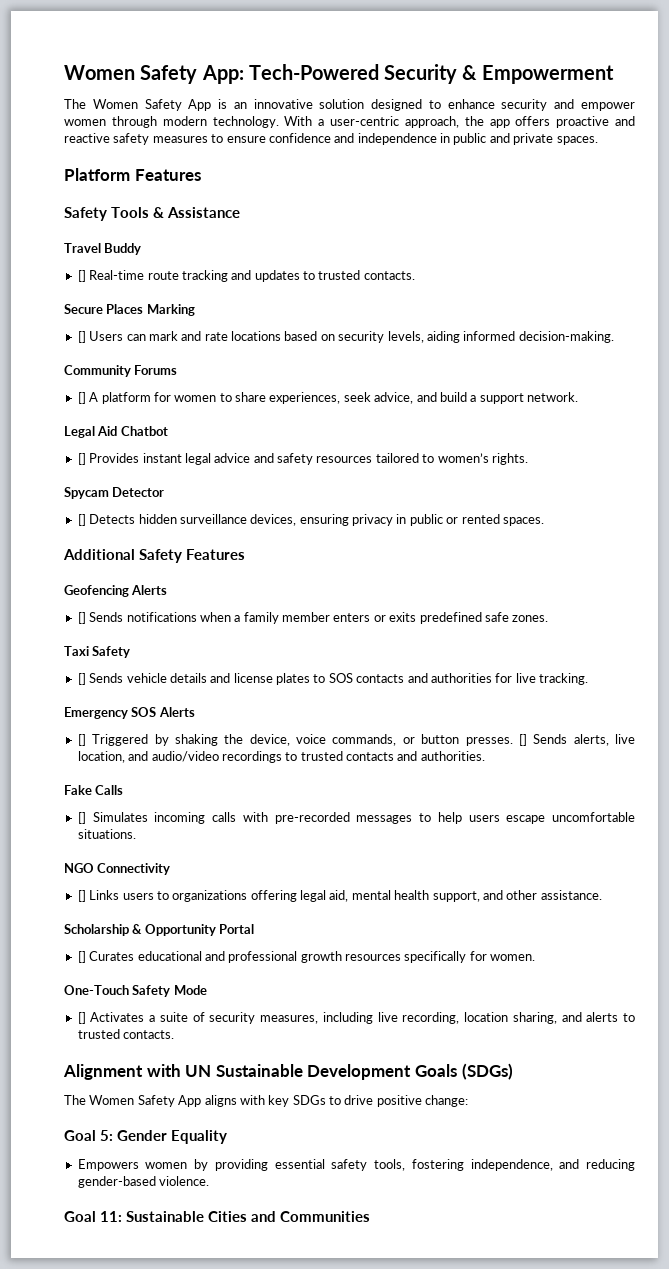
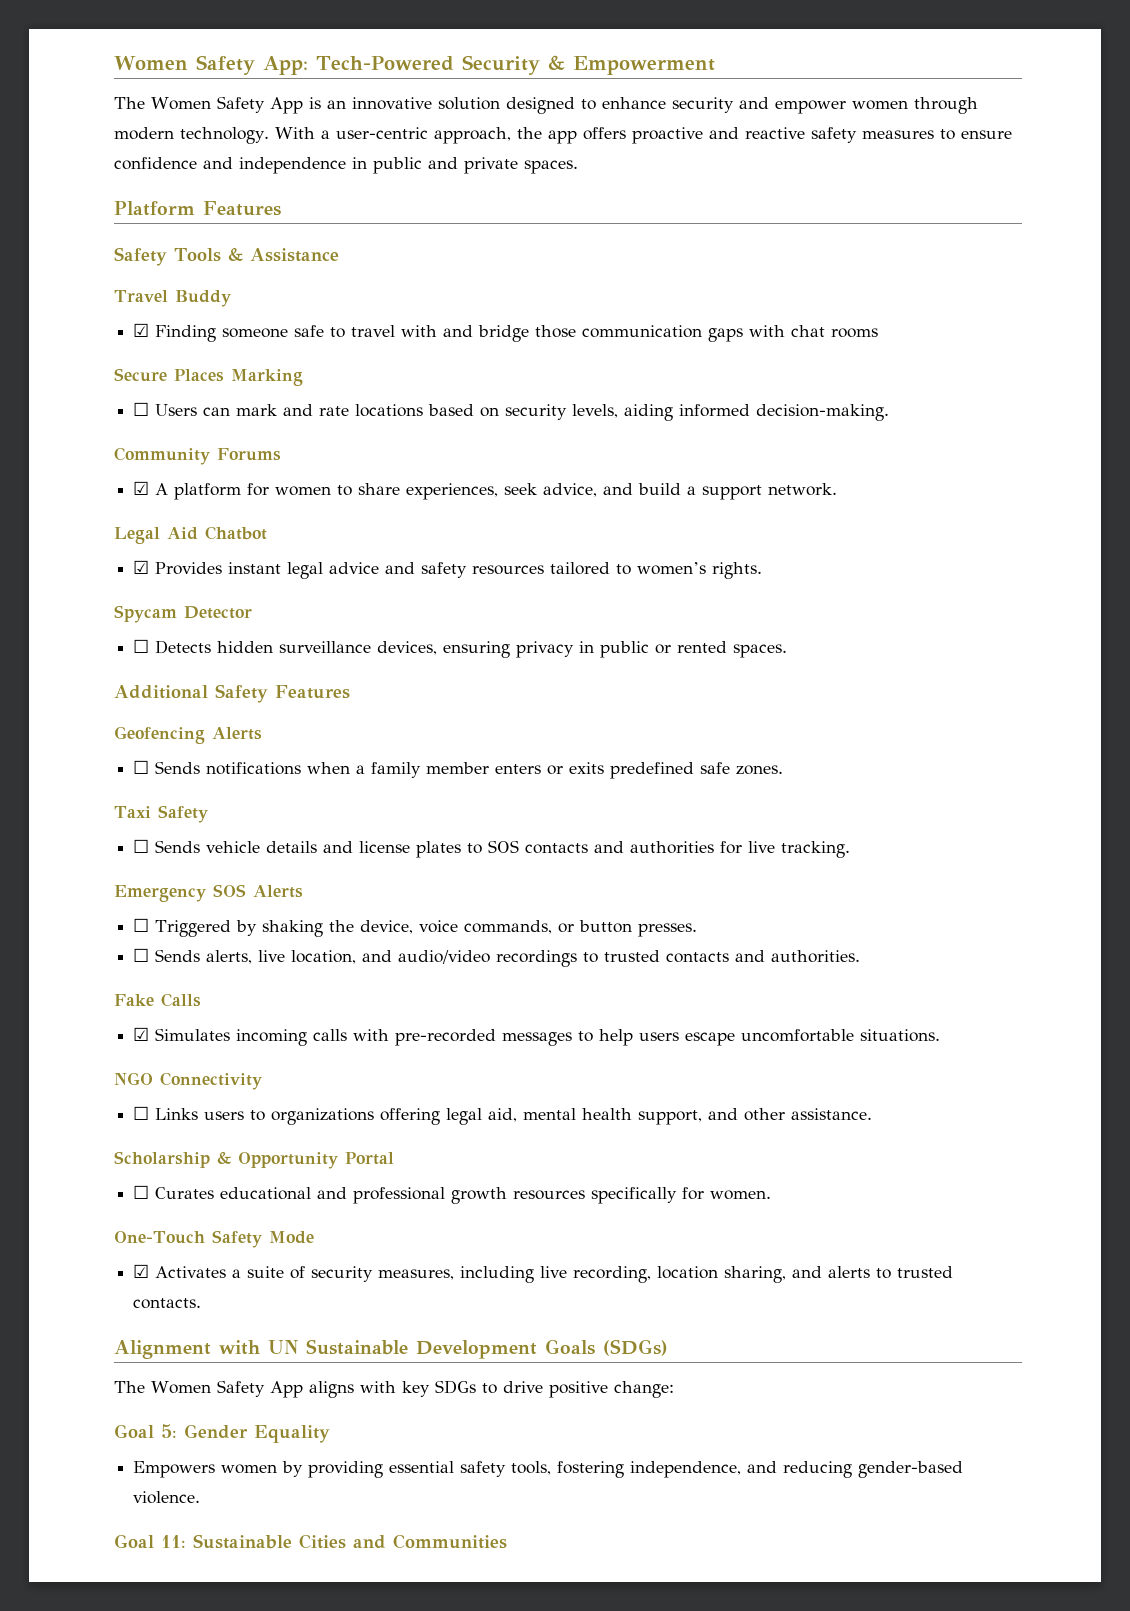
- [] Real-time route tracking and updates to trusted contacts.
+ ☑ Finding someone safe to travel with and bridge those communication gaps with chat rooms
- [] Users can mark and rate locations based on security levels, aiding informed decision-making.
+ ☐ Users can mark and rate locations based on security levels, aiding informed decision-making.
- [] A platform for women to share experiences, seek advice, and build a support network.
+ ☑ A platform for women to share experiences, seek advice, and build a support network.
- [] Provides instant legal advice and safety resources tailored to women’s rights.
+ ☑ Provides instant legal advice and safety resources tailored to women’s rights.
- [] Detects hidden surveillance devices, ensuring privacy in public or rented spaces.
+ ☐ Detects hidden surveillance devices, ensuring privacy in public or rented spaces.
- [] Sends notifications when a family member enters or exits predefined safe zones.
+ ☐ Sends notifications when a family member enters or exits predefined safe zones.
- [] Sends vehicle details and license plates to SOS contacts and authorities for live tracking.
+ ☐ Sends vehicle details and license plates to SOS contacts and authorities for live tracking.
- [] Triggered by shaking the device, voice commands, or button presses. [] Sends alerts, live location, and audio/video recordings to trusted contacts and authorities.
+ ☐ Triggered by shaking the device, voice commands, or button presses.
+ ☐ Sends alerts, live location, and audio/video recordings to trusted contacts and authorities.
- [] Simulates incoming calls with pre-recorded messages to help users escape uncomfortable situations.
+ ☑ Simulates incoming calls with pre-recorded messages to help users escape uncomfortable situations.
- [] Links users to organizations offering legal aid, mental health support, and other assistance.
+ ☐ Links users to organizations offering legal aid, mental health support, and other assistance.
- [] Curates educational and professional growth resources specifically for women.
+ ☐ Curates educational and professional growth resources specifically for women.
- [] Activates a suite of security measures, including live recording, location sharing, and alerts to trusted contacts.
+ ☑ Activates a suite of security measures, including live recording, location sharing, and alerts to trusted contacts.

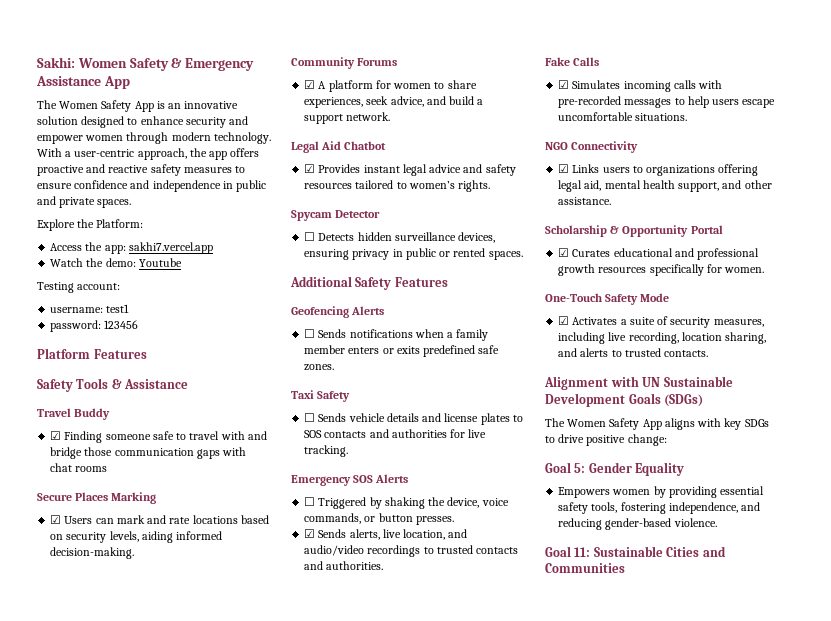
- Women Safety App: Tech-Powered Security & Empowerment
+ Sakhi: Women Safety & Emergency Assistance App
+ Explore the Platform:
+ Access the app: sakhi7.vercel.app
+ Watch the demo: Youtube
+ Testing account:
+ username: test1
+ password: 123456
- ☐ Users can mark and rate locations based on security levels, aiding informed decision-making.
+ ☑ Users can mark and rate locations based on security levels, aiding informed decision-making.
- ☐ Sends alerts, live location, and audio/video recordings to trusted contacts and authorities.
+ ☑ Sends alerts, live location, and audio/video recordings to trusted contacts and authorities.
- ☐ Links users to organizations offering legal aid, mental health support, and other assistance.
+ ☑ Links users to organizations offering legal aid, mental health support, and other assistance.
- ☐ Curates educational and professional growth resources specifically for women.
+ ☑ Curates educational and professional growth resources specifically for women.

